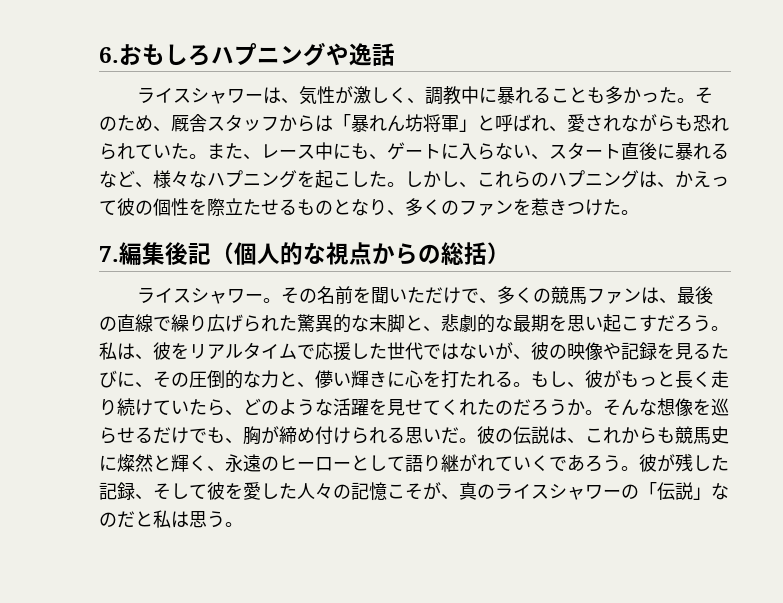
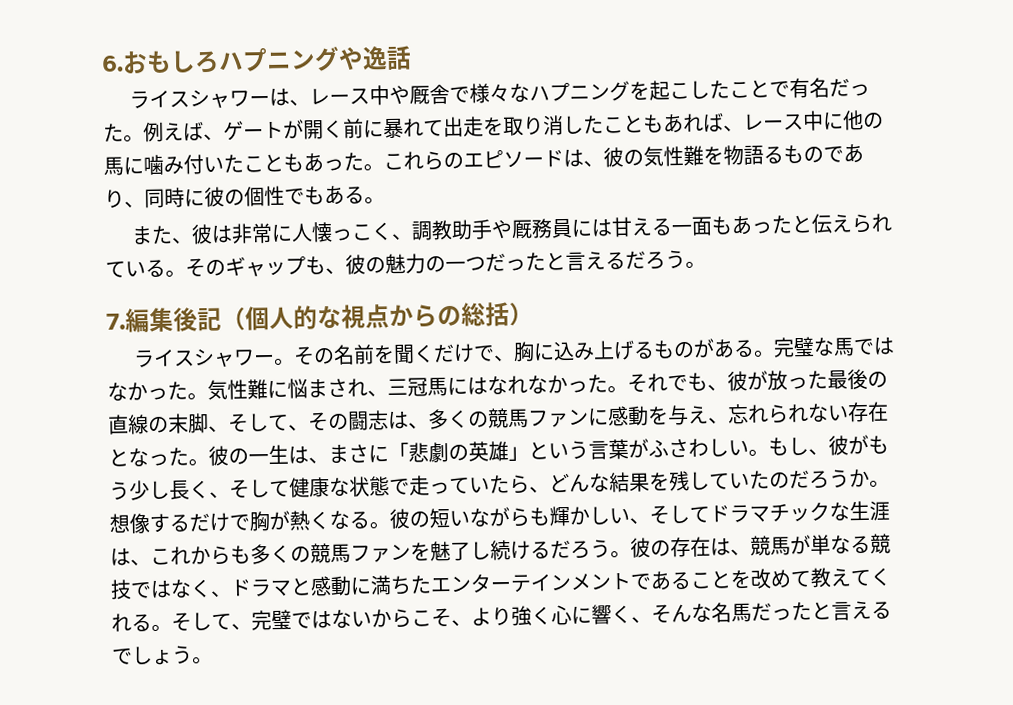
- ライスシャワーは、気性が激しく、調教中に暴れることも多かった。そのため、厩舎スタッフからは「暴れん坊将軍」と呼ばれ、愛されながらも恐れられていた。また、レース中にも、ゲートに入らない、スタート直後に暴れるなど、様々なハプニングを起こした。しかし、これらのハプニングは、かえって彼の個性を際立たせるものとなり、多くのファンを惹きつけた。
+ ライスシャワーは、レース中や厩舎で様々なハプニングを起こしたことで有名だった。例えば、ゲートが開く前に暴れて出走を取り消したこともあれば、レース中に他の馬に噛み付いたこともあった。これらのエピソードは、彼の気性難を物語るものであり、同時に彼の個性でもある。
+ また、彼は非常に人懐っこく、調教助手や厩務員には甘える一面もあったと伝えられている。そのギャップも、彼の魅力の一つだったと言えるだろう。
- その名前を聞いただけで、多くの競馬ファンは、最後の直線で繰り広げられた驚異的な末脚と、悲劇的な最期を思い起こすだろう。私は、彼をリアルタイムで応援した世代ではないが、彼の映像や記録を見るたびに、その圧倒的な力と、儚い輝きに心を打たれる。もし、彼がもっと長く走り続けていたら、どのような活躍を見せてくれたのだろうか。そんな想像を巡らせるだけでも、胸が締め付けられる思いだ。彼の伝説は、これからも競馬史に燦然と輝く、永遠のヒーローとして語り継がれていくであろう。彼が残した記録、そして彼を愛した人々の記憶こそが、真のライスシャワーの「伝説」なのだと私は思う。
+ その名前を聞くだけで、胸に込み上げるものがある。完璧な馬ではなかった。気性難に悩まされ、三冠馬にはなれなかった。それでも、彼が放った最後の直線の末脚、そして、その闘志は、多くの競馬ファンに感動を与え、忘れられない存在となった。彼の一生は、まさに「悲劇の英雄」という言葉がふさわしい。もし、彼がもう少し長く、そして健康な状態で走っていたら、どんな結果を残していたのだろうか。想像するだけで胸が熱くなる。彼の短いながらも輝かしい、そしてドラマチックな生涯は、これからも多くの競馬ファンを魅了し続けるだろう。彼の存在は、競馬が単なる競技ではなく、ドラマと感動に満ちたエンターテインメントであることを改めて教えてくれる。そして、完璧ではないからこそ、より強く心に響く、そんな名馬だったと言えるでしょう。

